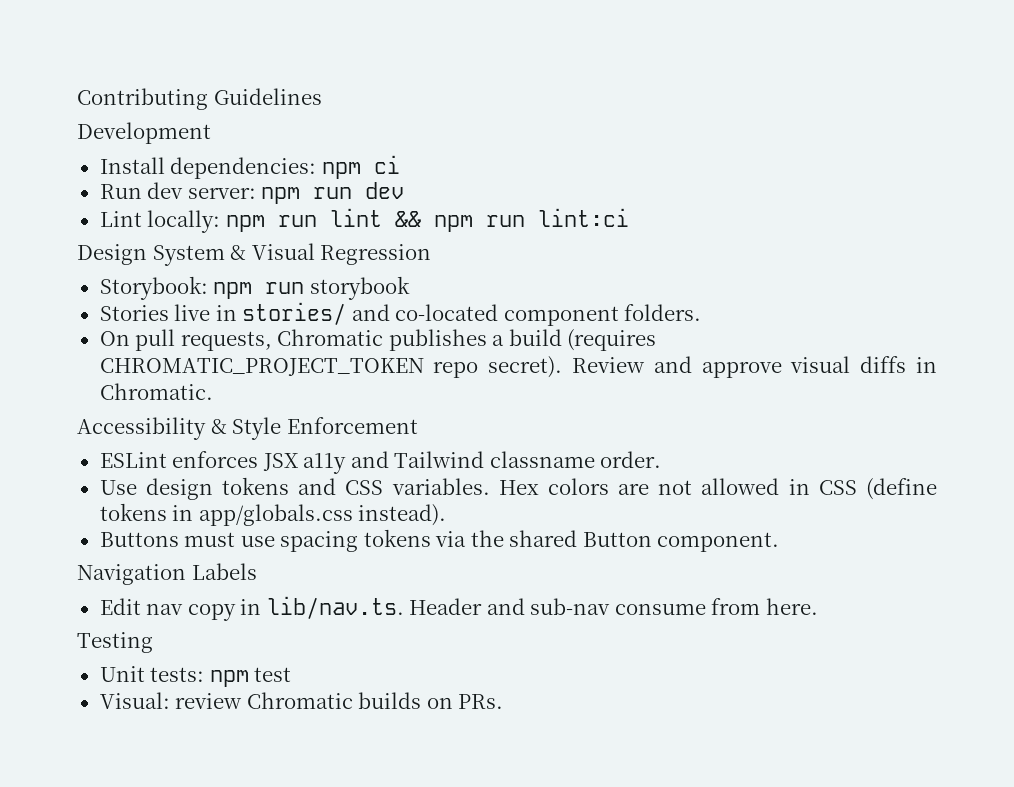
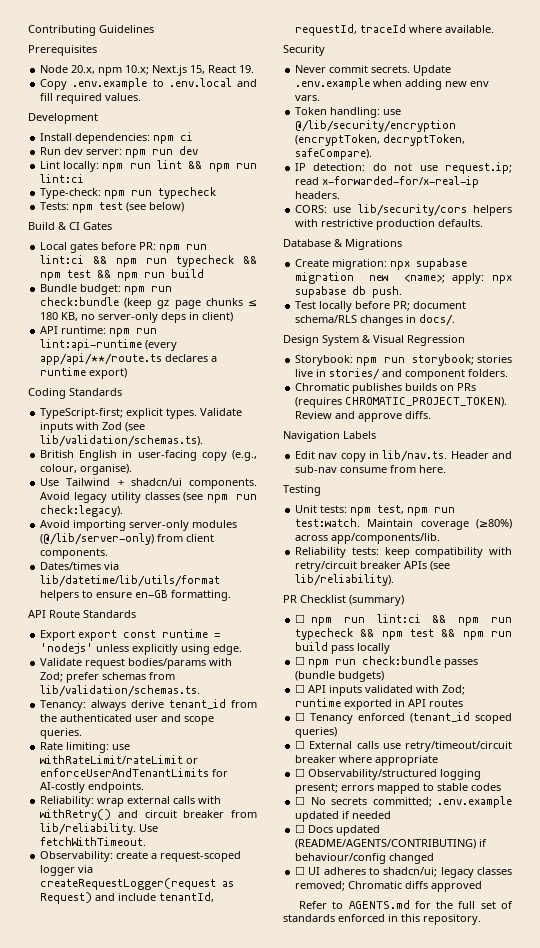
+ Prerequisites
+ Node 20.x, npm 10.x; Next.js 15, React 19.
+ Copy .env.example to .env.local and fill required values.
+ Type-check: npm run typecheck
+ Tests: npm test (see below)
+ Build & CI Gates
+ Local gates before PR: npm run lint:ci && npm run typecheck && npm test && npm run build
+ Bundle budget: npm run check:bundle (keep gz page chunks ≤ 180 KB, no server-only deps in client)
+ API runtime: npm run lint:api-runtime (every app/api/**/route.ts declares a runtime export)
+ Coding Standards
+ TypeScript-first; explicit types. Validate inputs with Zod (see lib/validation/schemas.ts).
+ British English in user-facing copy (e.g., colour, organise).
+ Use Tailwind + shadcn/ui components. Avoid legacy utility classes (see npm run check:legacy).
+ Avoid importing server-only modules (@/lib/server-only) from client components.
+ Dates/times via lib/datetime/lib/utils/format helpers to ensure en-GB formatting.
+ API Route Standards
+ Export export const runtime = 'nodejs' unless explicitly using edge.
+ Validate request bodies/params with Zod; prefer schemas from lib/validation/schemas.ts.
+ Tenancy: always derive tenant_id from the authenticated user and scope queries.
+ Rate limiting: use withRateLimit/rateLimit or enforceUserAndTenantLimits for AI‑costly endpoints.
+ Reliability: wrap external calls with withRetry() and circuit breaker from lib/reliability. Use fetchWithTimeout.
+ Observability: create a request-scoped logger via createRequestLogger(request as Request) and include tenantId, requestId, traceId where available.
+ Security
+ Never commit secrets. Update .env.example when adding new env vars.
+ Token handling: use @/lib/security/encryption (encryptToken, decryptToken, safeCompare).
+ IP detection: do not use request.ip; read x-forwarded-for/x-real-ip headers.
+ CORS: use lib/security/cors helpers with restrictive production defaults.
+ Database & Migrations
+ Create migration: npx supabase migration new <name>; apply: npx supabase db push.
+ Test locally before PR; document schema/RLS changes in docs/.
- Storybook: npm run storybook
- Stories live in stories/ and co-located component folders.
+ Storybook: npm run storybook; stories live in stories/ and component folders.
- On pull requests, Chromatic publishes a build (requires CHROMATIC_PROJECT_TOKEN repo secret). Review and approve visual diffs in Chromatic.
- Accessibility & Style Enforcement
- ESLint enforces JSX a11y and Tailwind classname order.
- Use design tokens and CSS variables. Hex colors are not allowed in CSS (define tokens in app/globals.css instead).
- Buttons must use spacing tokens via the shared Button component.
+ Chromatic publishes builds on PRs (requires CHROMATIC_PROJECT_TOKEN). Review and approve diffs.
- Unit tests: npm test
- Visual: review Chromatic builds on PRs.
+ Unit tests: npm test, npm run test:watch. Maintain coverage (≥80%) across app/components/lib.
+ Reliability tests: keep compatibility with retry/circuit breaker APIs (see lib/reliability).
+ PR Checklist (summary)
+ ☐ npm run lint:ci && npm run typecheck && npm test && npm run build pass locally
+ ☐ npm run check:bundle passes (bundle budgets)
+ ☐ API inputs validated with Zod; runtime exported in API routes
+ ☐ Tenancy enforced (tenant_id scoped queries)
+ ☐ External calls use retry/timeout/circuit breaker where appropriate
+ ☐ Observability/structured logging present; errors mapped to stable codes
+ ☐ No secrets committed; .env.example updated if needed
+ ☐ Docs updated (README/AGENTS/CONTRIBUTING) if behaviour/config changed
+ ☐ UI adheres to shadcn/ui; legacy classes removed; Chromatic diffs approved
+ Refer to AGENTS.md for the full set of standards enforced in this repository.

